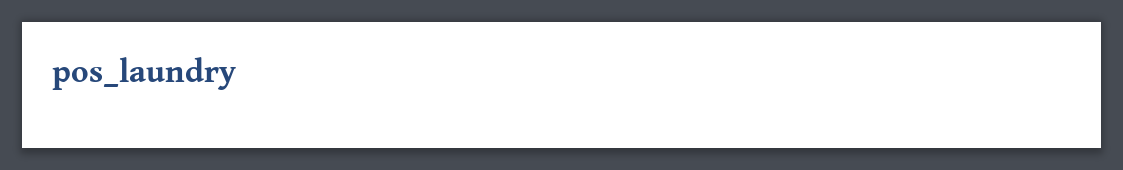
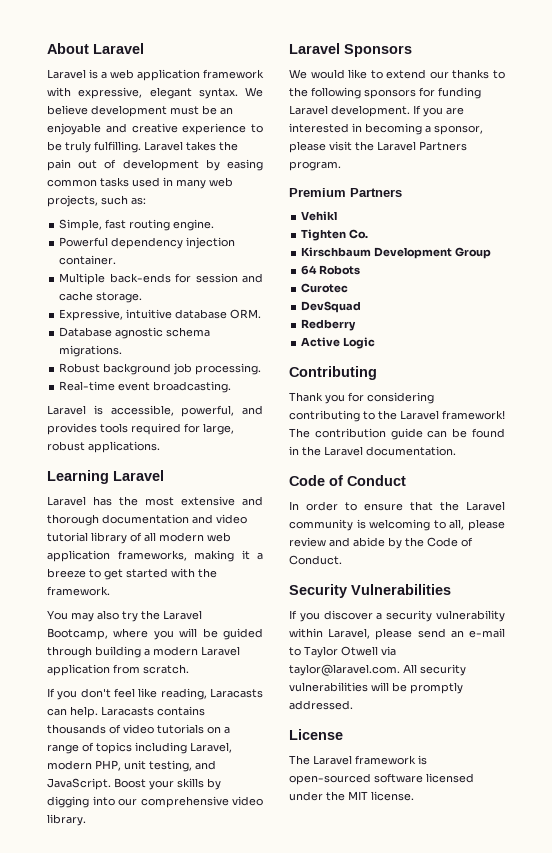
- pos_laundry
+ About Laravel
+ Laravel is a web application framework with expressive, elegant syntax. We believe development must be an enjoyable and creative experience to be truly fulfilling. Laravel takes the pain out of development by easing common tasks used in many web projects, such as:
+ Simple, fast routing engine.
+ Powerful dependency injection container.
+ Multiple back-ends for session and cache storage.
+ Expressive, intuitive database ORM.
+ Database agnostic schema migrations.
+ Robust background job processing.
+ Real-time event broadcasting.
+ Laravel is accessible, powerful, and provides tools required for large, robust applications.
+ Learning Laravel
+ Laravel has the most extensive and thorough documentation and video tutorial library of all modern web application frameworks, making it a breeze to get started with the framework.
+ You may also try the Laravel Bootcamp, where you will be guided through building a modern Laravel application from scratch.
+ If you don't feel like reading, Laracasts can help. Laracasts contains thousands of video tutorials on a range of topics including Laravel, modern PHP, unit testing, and JavaScript. Boost your skills by digging into our comprehensive video library.
+ Laravel Sponsors
+ We would like to extend our thanks to the following sponsors for funding Laravel development. If you are interested in becoming a sponsor, please visit the Laravel Partners program.
+ Premium Partners
+ Vehikl
+ Tighten Co.
+ Kirschbaum Development Group
+ 64 Robots
+ Curotec
+ DevSquad
+ Redberry
+ Active Logic
+ Contributing
+ Thank you for considering contributing to the Laravel framework! The contribution guide can be found in the Laravel documentation.
+ Code of Conduct
+ In order to ensure that the Laravel community is welcoming to all, please review and abide by the Code of Conduct.
+ Security Vulnerabilities
+ If you discover a security vulnerability within Laravel, please send an e-mail to Taylor Otwell via taylor@laravel.com. All security vulnerabilities will be promptly addressed.
+ License
+ The Laravel framework is open-sourced software licensed under the MIT license.

